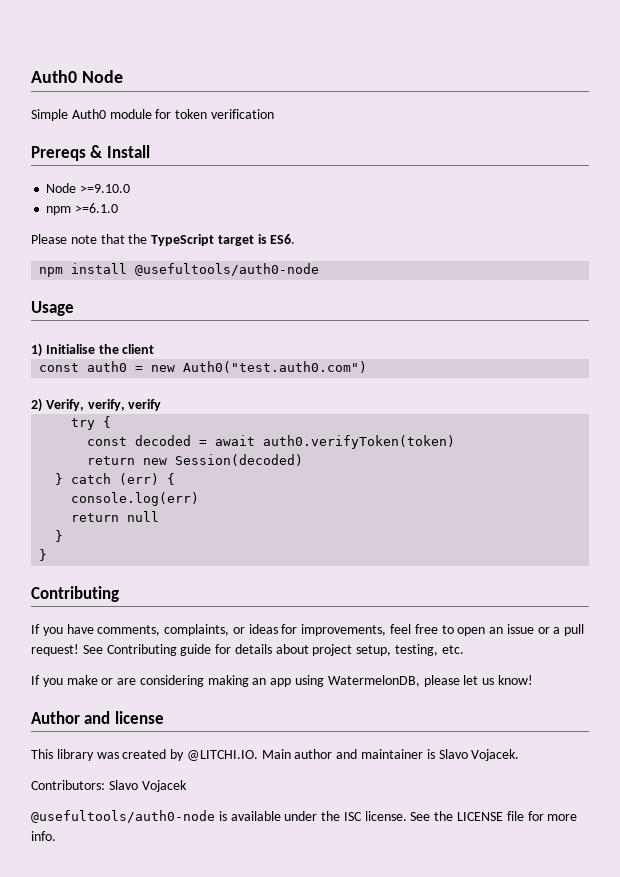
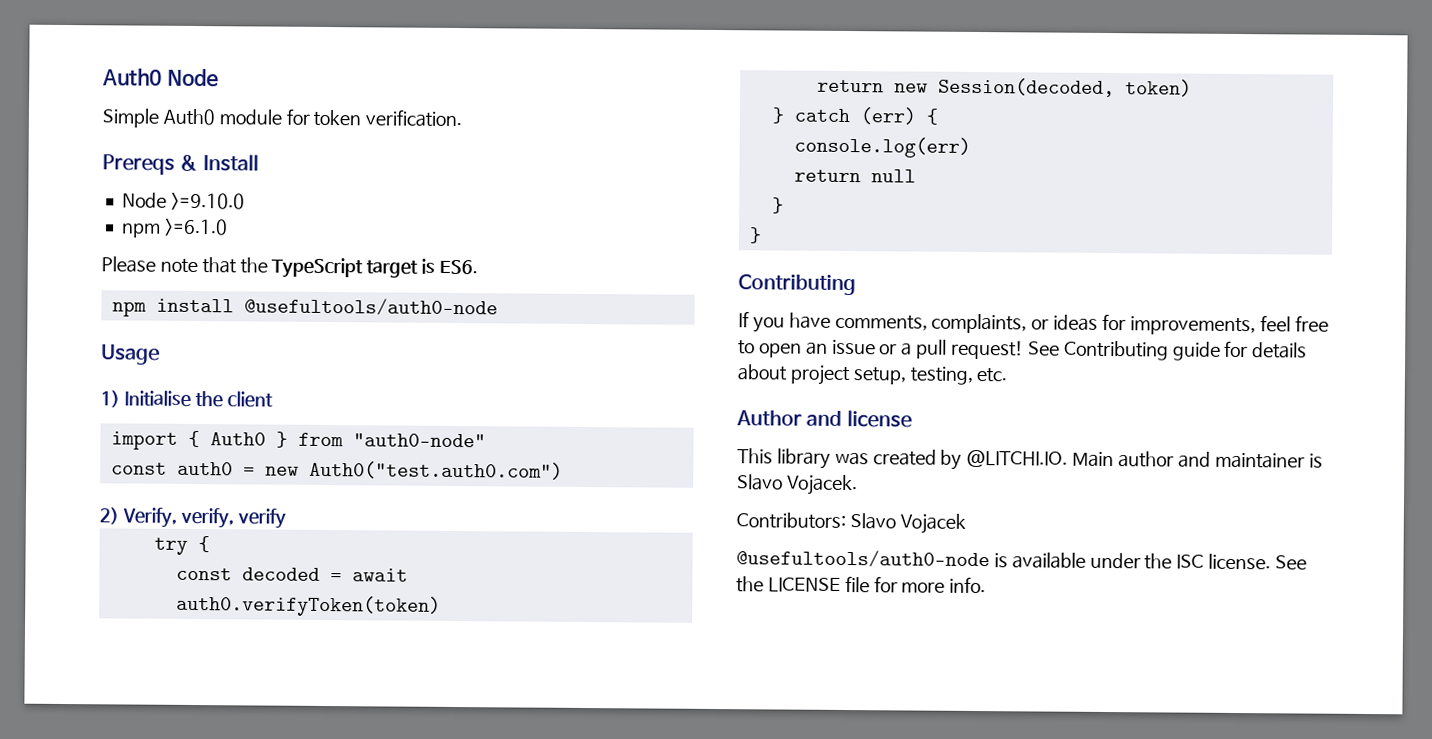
- Simple Auth0 module for token verification
+ Simple Auth0 module for token verification.
+ import { Auth0 } from "auth0-node"
- return new Session(decoded)
+ return new Session(decoded, token)
- If you make or are considering making an app using WatermelonDB, please let us know!

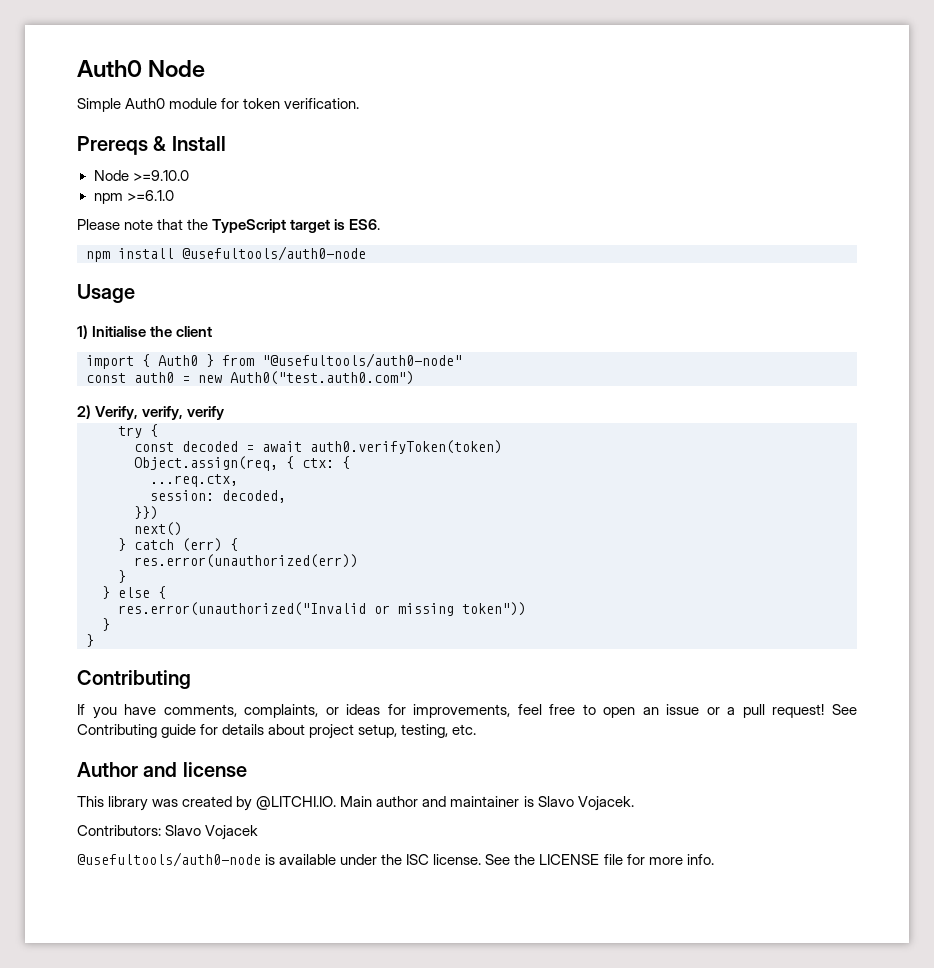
- import { Auth0 } from "auth0-node"
+ import { Auth0 } from "@usefultools/auth0-node"
- return new Session(decoded, token)
+ Object.assign(req, { ctx: {
+ ...req.ctx,
+ session: decoded,
+ }})
+ next()
  } catch (err) {
- console.log(err)
- return null
+ res.error(unauthorized(err))
+ }
+ } else {
+ res.error(unauthorized("Invalid or missing token"))

